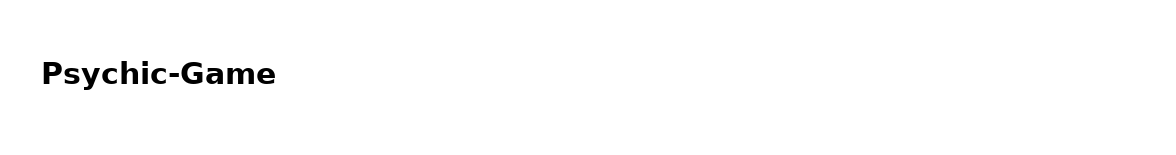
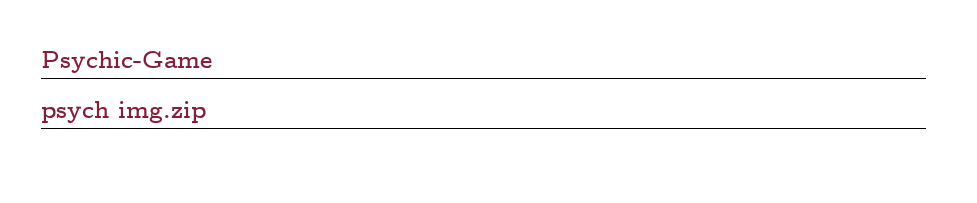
+ psych img.zip

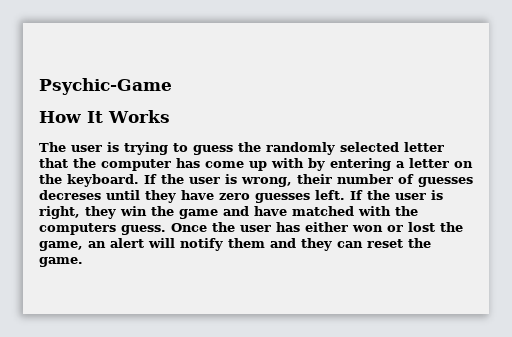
- psych img.zip
+ How It Works
+ The user is trying to guess the randomly selected letter that the computer has come up with by entering a letter on the keyboard. If the user is wrong, their number of guesses decreses until they have zero guesses left. If the user is right, they win the game and have matched with the computers guess. Once the user has either won or lost the game, an alert will notify them and they can reset the game.

